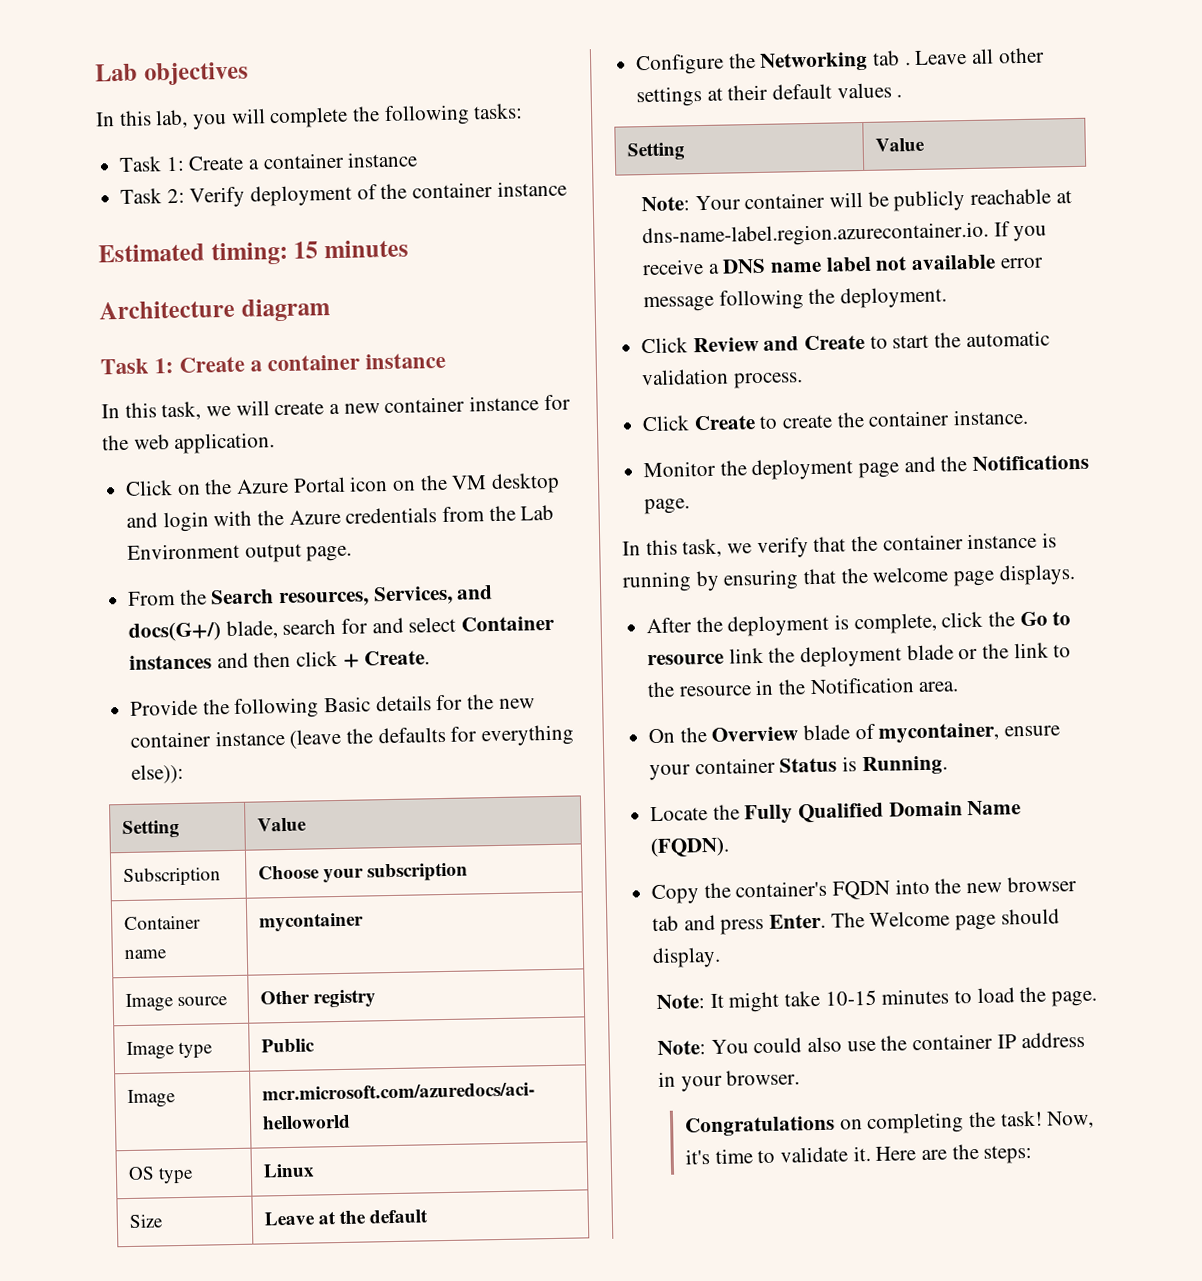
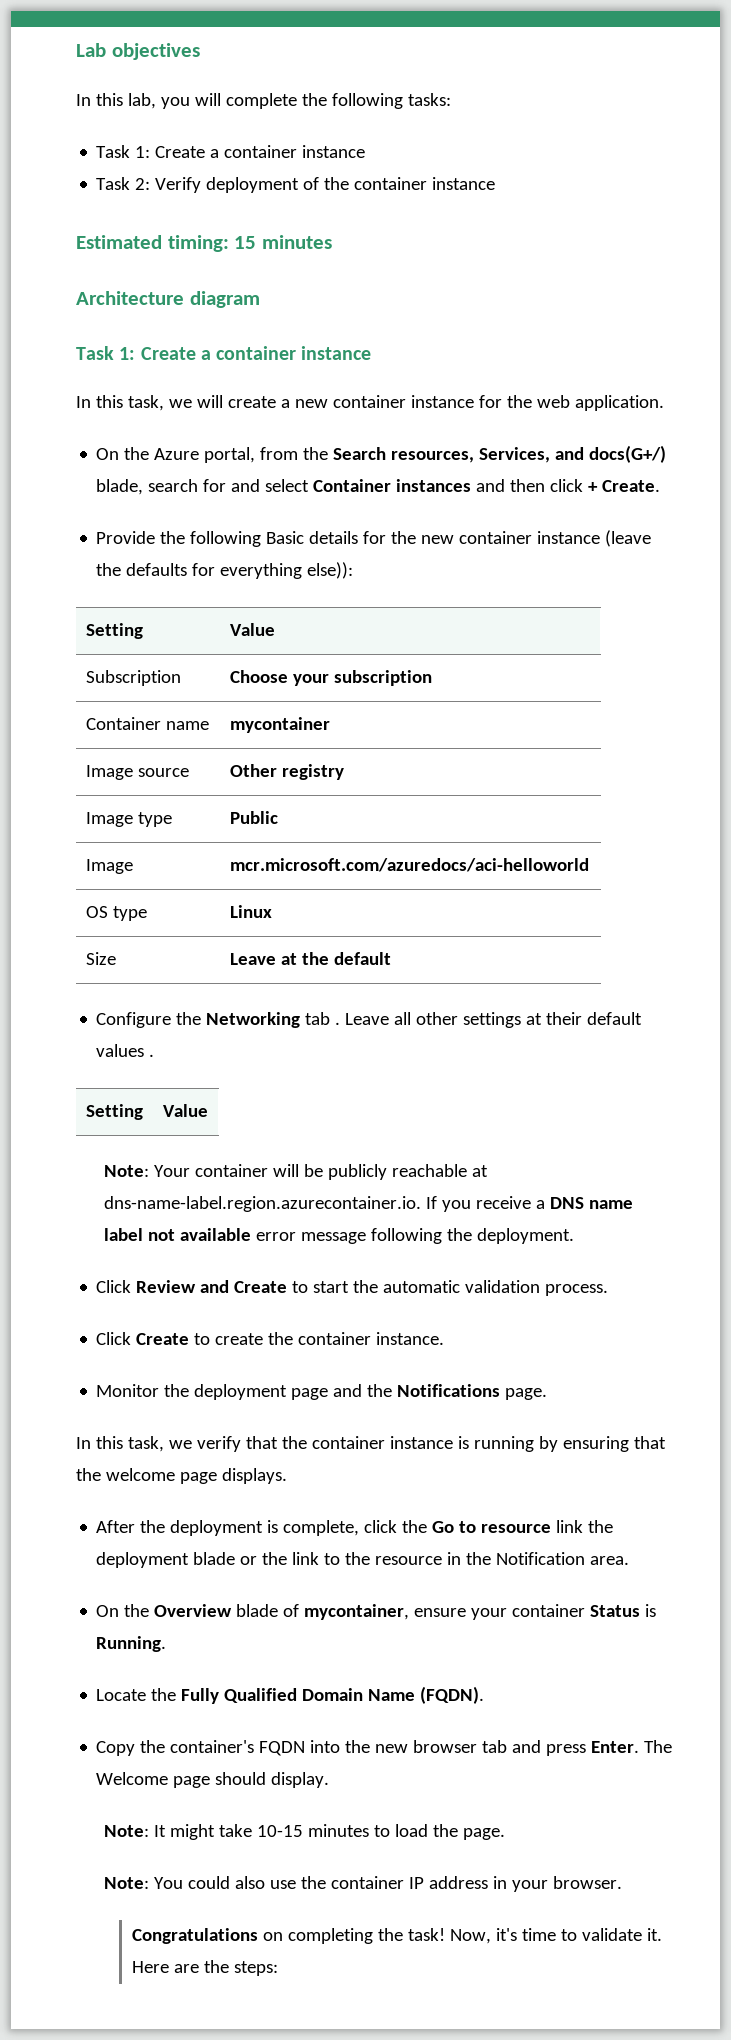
- Click on the Azure Portal icon on the VM desktop and login with the Azure credentials from the Lab Environment output page.
- From the Search resources, Services, and docs(G+/) blade, search for and select Container instances and then click + Create.
+ On the Azure portal, from the Search resources, Services, and docs(G+/) blade, search for and select Container instances and then click + Create.

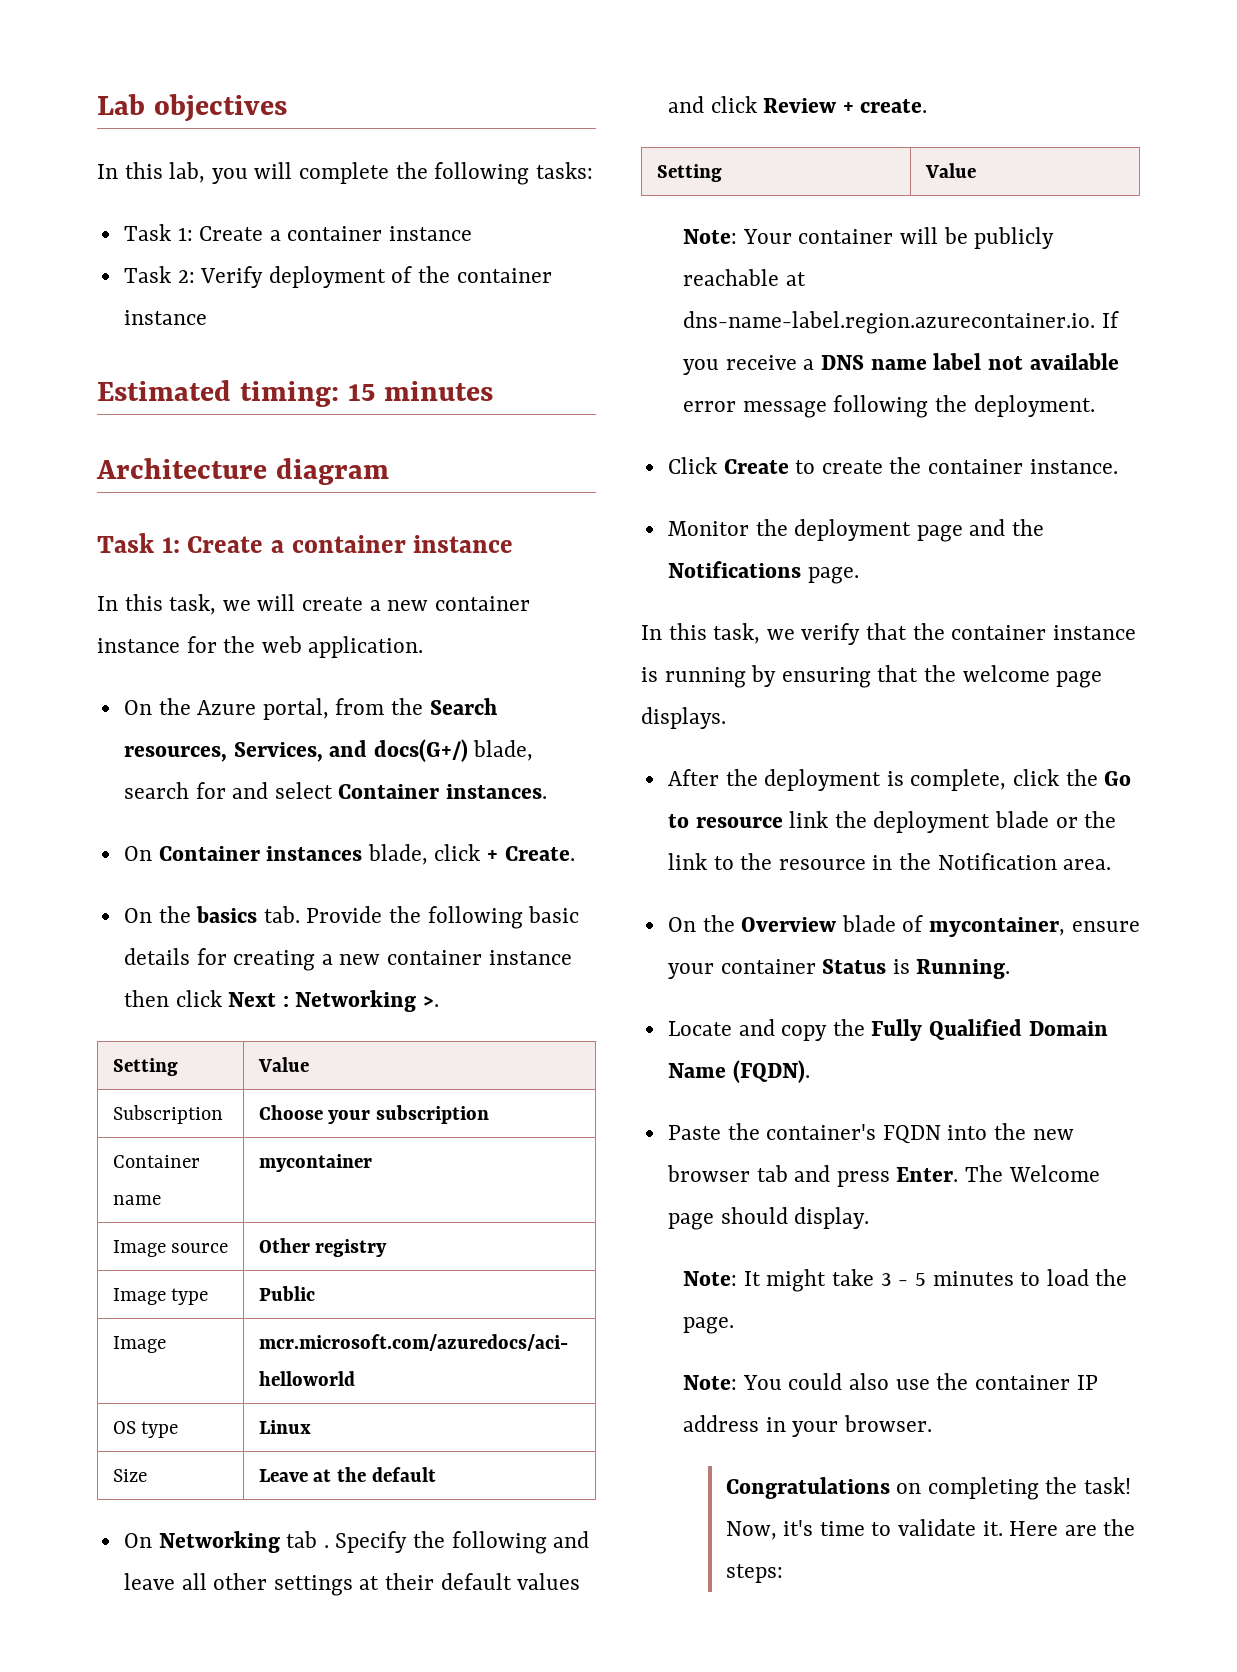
- On the Azure portal, from the Search resources, Services, and docs(G+/) blade, search for and select Container instances and then click + Create.
+ On the Azure portal, from the Search resources, Services, and docs(G+/) blade, search for and select Container instances.
+ On Container instances blade, click + Create.
- Provide the following Basic details for the new container instance (leave the defaults for everything else)):
+ On the basics tab. Provide the following basic details for creating a new container instance then click Next : Networking >.
- Configure the Networking tab .
+ On Networking tab .
- Leave all other settings at their default values .
+ Specify the following and leave all other settings at their default values and click Review + create.
- Click Review and Create to start the automatic validation process.
- Locate the Fully Qualified Domain Name (FQDN).
+ Locate and copy the Fully Qualified Domain Name (FQDN).
- Copy the container's FQDN into the new browser tab and press Enter.
+ Paste the container's FQDN into the new browser tab and press Enter.
- Note: It might take 10-15 minutes to load the page.
+ Note: It might take 3 - 5 minutes to load the page.

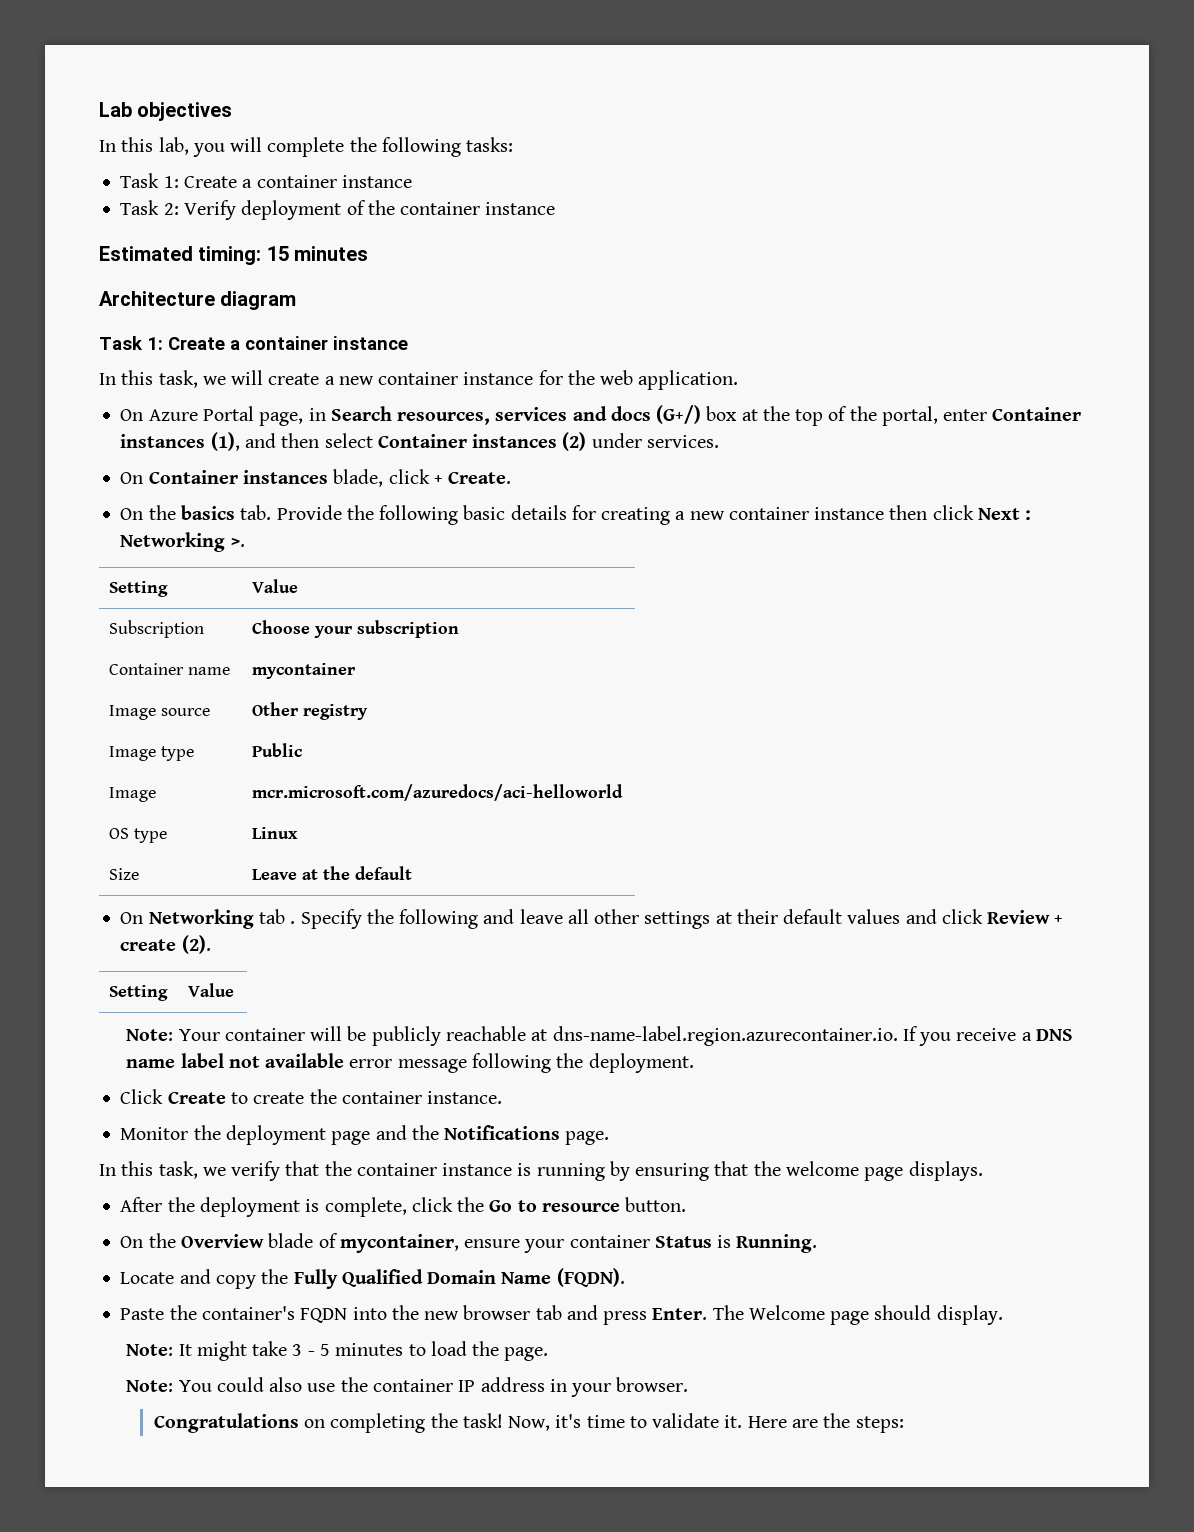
- On the Azure portal, from the Search resources, Services, and docs(G+/) blade, search for and select Container instances.
+ On Azure Portal page, in Search resources, services and docs (G+/) box at the top of the portal, enter Container instances (1), and then select Container instances (2) under services.
- Specify the following and leave all other settings at their default values and click Review + create.
+ Specify the following and leave all other settings at their default values and click Review + create (2).
- After the deployment is complete, click the Go to resource link the deployment blade or the link to the resource in the Notification area.
+ After the deployment is complete, click the Go to resource button.

